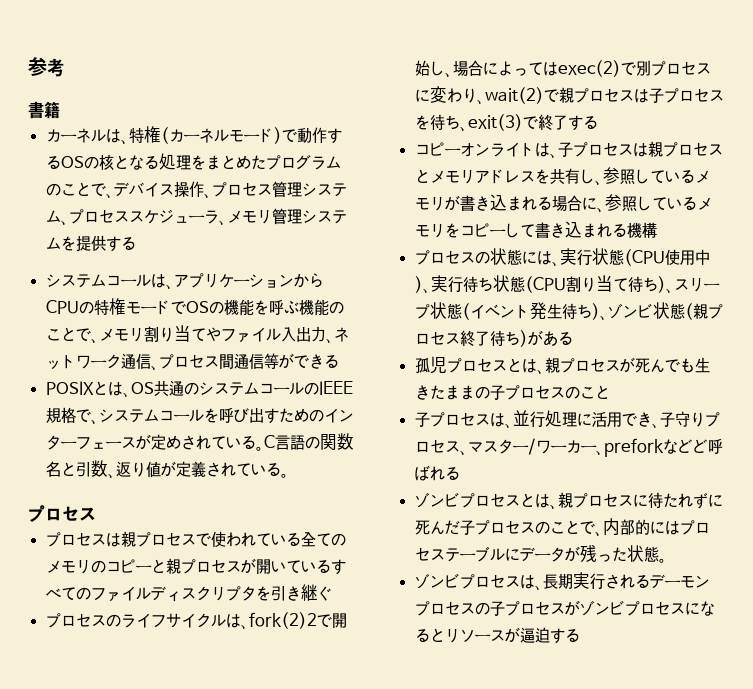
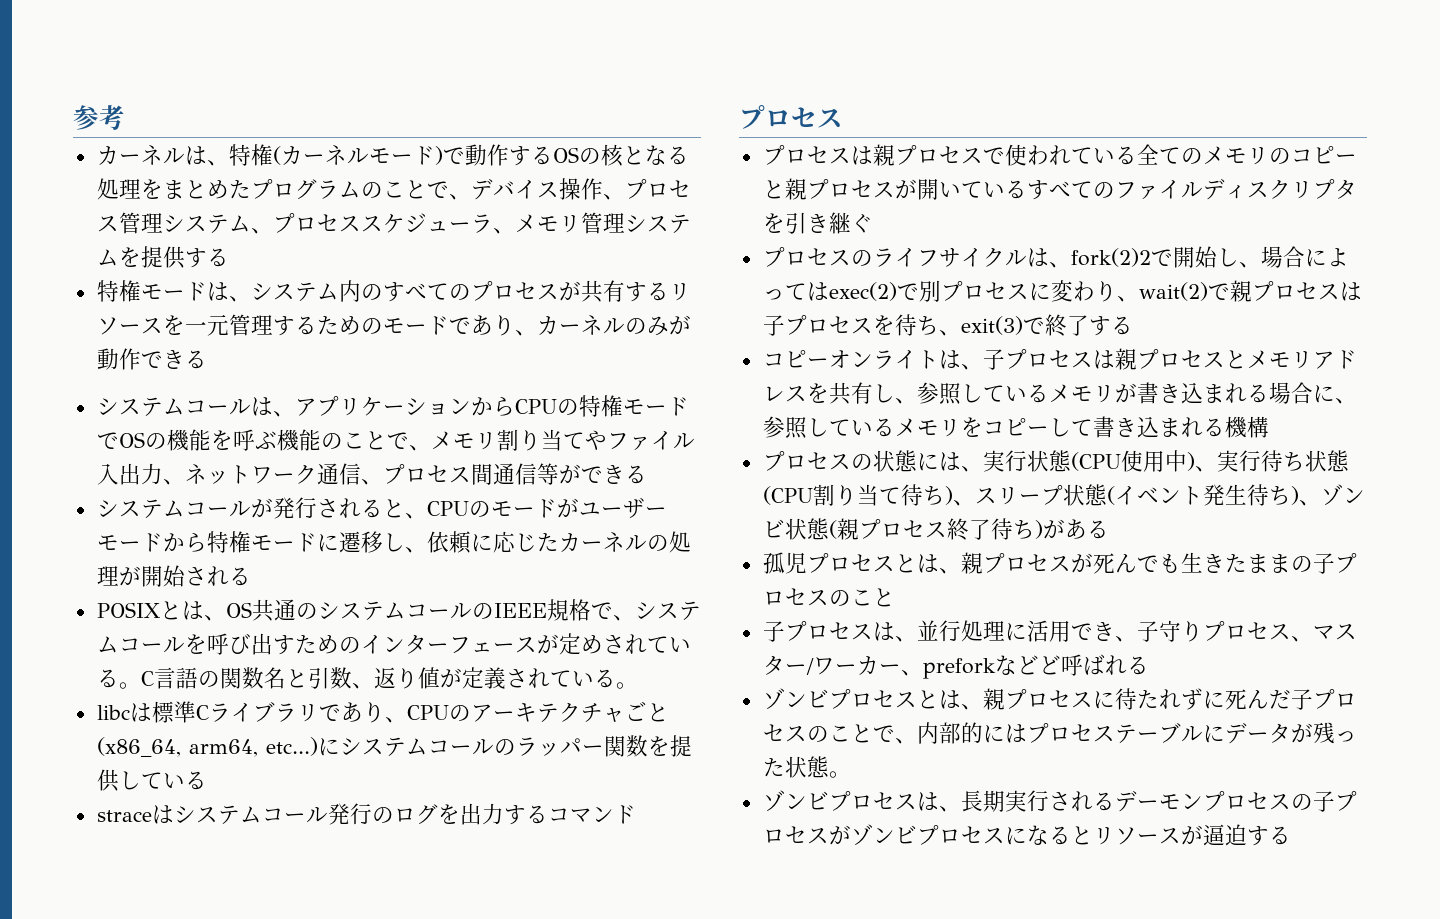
- 書籍
+ 特権モードは、システム内のすべてのプロセスが共有するリソースを一元管理するためのモードであり、カーネルのみが動作できる
+ システムコールが発行されると、CPUのモードがユーザーモードから特権モードに遷移し、依頼に応じたカーネルの処理が開始される
+ libcは標準Cライブラリであり、CPUのアーキテクチャごと(x86_64, arm64, etc...)にシステムコールのラッパー関数を提供している
+ straceはシステムコール発行のログを出力するコマンド

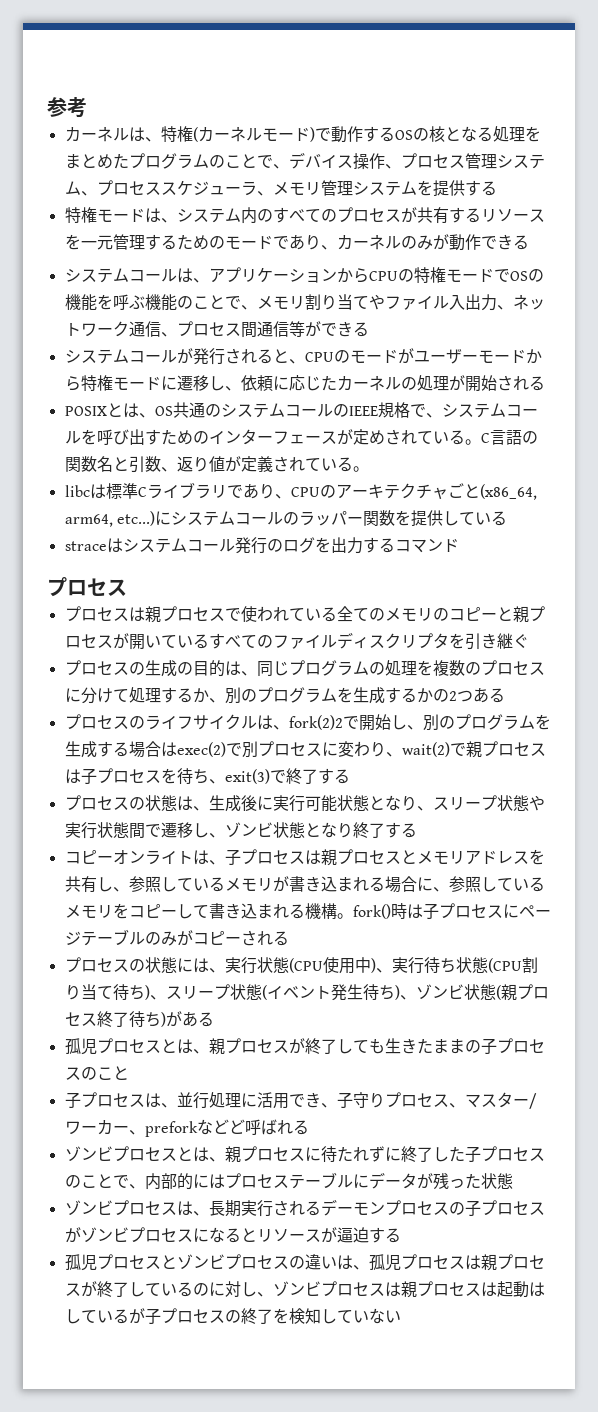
+ プロセスの生成の目的は、同じプログラムの処理を複数のプロセスに分けて処理するか、別のプログラムを生成するかの2つある
- プロセスのライフサイクルは、fork(2)2で開始し、場合によってはexec(2)で別プロセスに変わり、wait(2)で親プロセスは子プロセスを待ち、exit(3)で終了する
+ プロセスのライフサイクルは、fork(2)2で開始し、別のプログラムを生成する場合はexec(2)で別プロセスに変わり、wait(2)で親プロセスは子プロセスを待ち、exit(3)で終了する
+ プロセスの状態は、生成後に実行可能状態となり、スリープ状態や実行状態間で遷移し、ゾンビ状態となり終了する
- コピーオンライトは、子プロセスは親プロセスとメモリアドレスを共有し、参照しているメモリが書き込まれる場合に、参照しているメモリをコピーして書き込まれる機構
+ コピーオンライトは、子プロセスは親プロセスとメモリアドレスを共有し、参照しているメモリが書き込まれる場合に、参照しているメモリをコピーして書き込まれる機構。fork()時は子プロセスにページテーブルのみがコピーされる
- 孤児プロセスとは、親プロセスが死んでも生きたままの子プロセスのこと
+ 孤児プロセスとは、親プロセスが終了しても生きたままの子プロセスのこと
- ゾンビプロセスとは、親プロセスに待たれずに死んだ子プロセスのことで、内部的にはプロセステーブルにデータが残った状態。
+ ゾンビプロセスとは、親プロセスに待たれずに終了した子プロセスのことで、内部的にはプロセステーブルにデータが残った状態
+ 孤児プロセスとゾンビプロセスの違いは、孤児プロセスは親プロセスが終了しているのに対し、ゾンビプロセスは親プロセスは起動はしているが子プロセスの終了を検知していない

